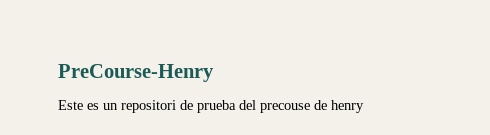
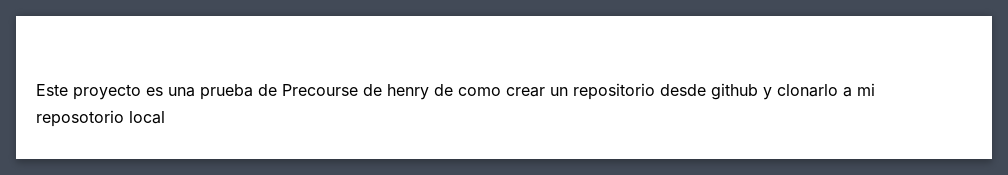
- PreCourse-Henry
- Este es un repositori de prueba del precouse de henry
+ Este proyecto es una prueba de Precourse de henry de como crear un repositorio desde github y clonarlo a mi reposotorio local

